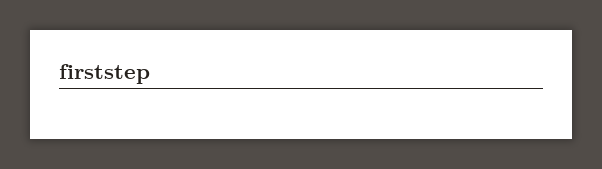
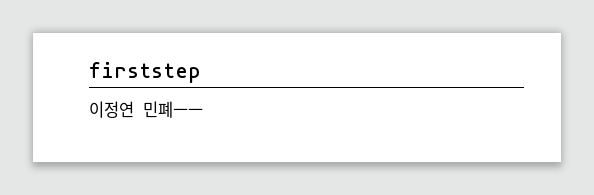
+ 이정연 민폐ㅡㅡ

